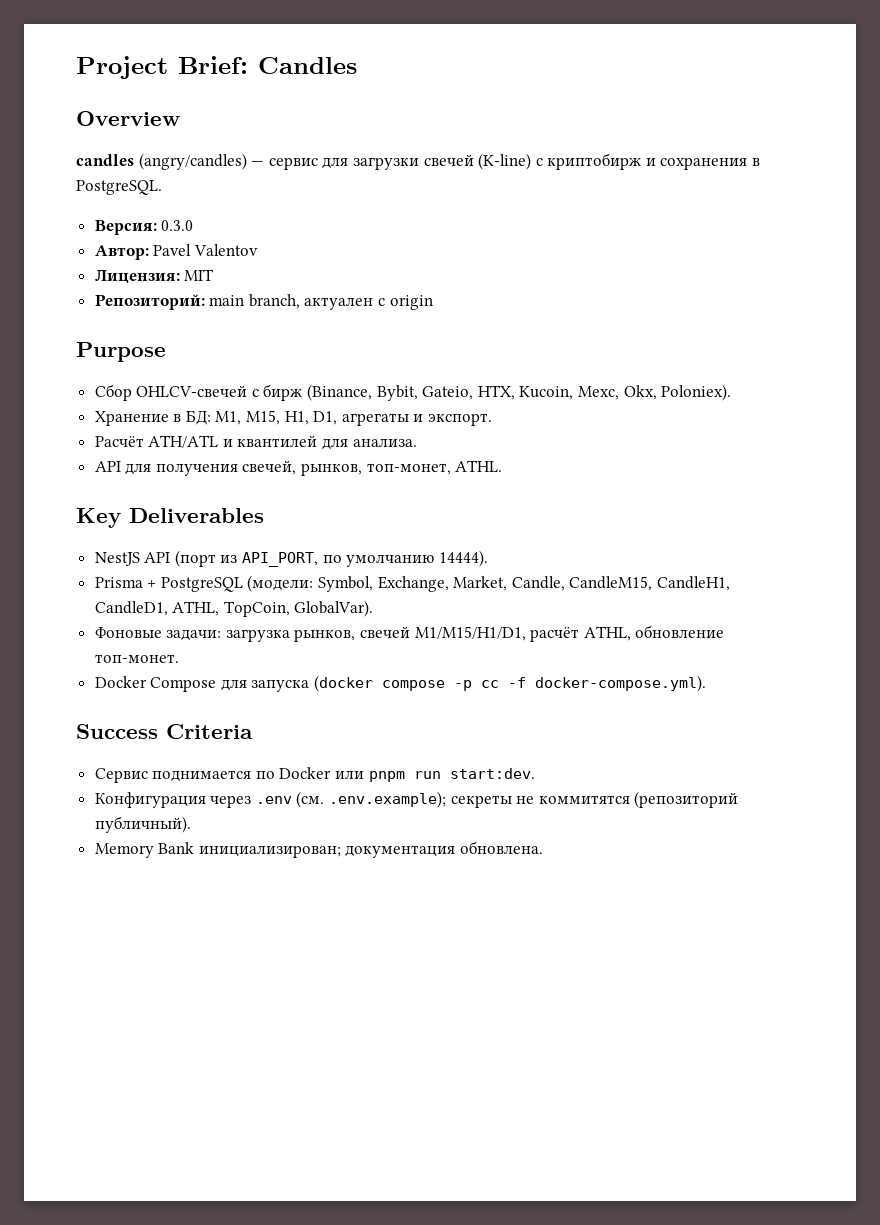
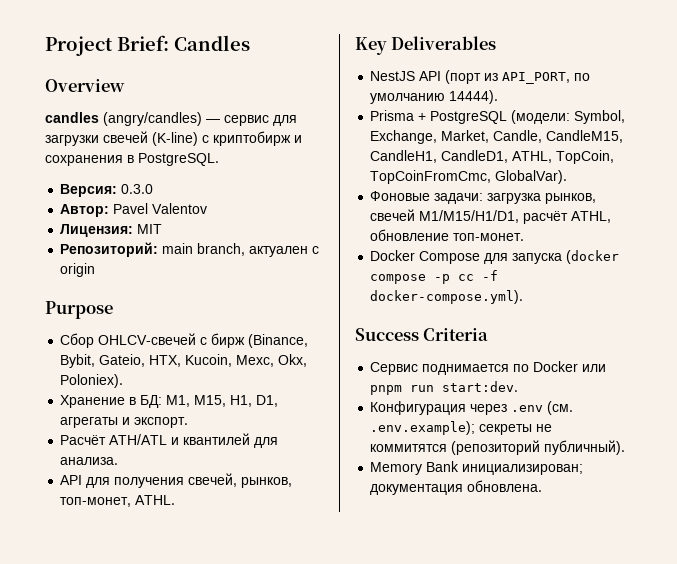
- Prisma + PostgreSQL (модели: Symbol, Exchange, Market, Candle, CandleM15, CandleH1, CandleD1, ATHL, TopCoin, GlobalVar).
+ Prisma + PostgreSQL (модели: Symbol, Exchange, Market, Candle, CandleM15, CandleH1, CandleD1, ATHL, TopCoin, TopCoinFromCmc, GlobalVar).

